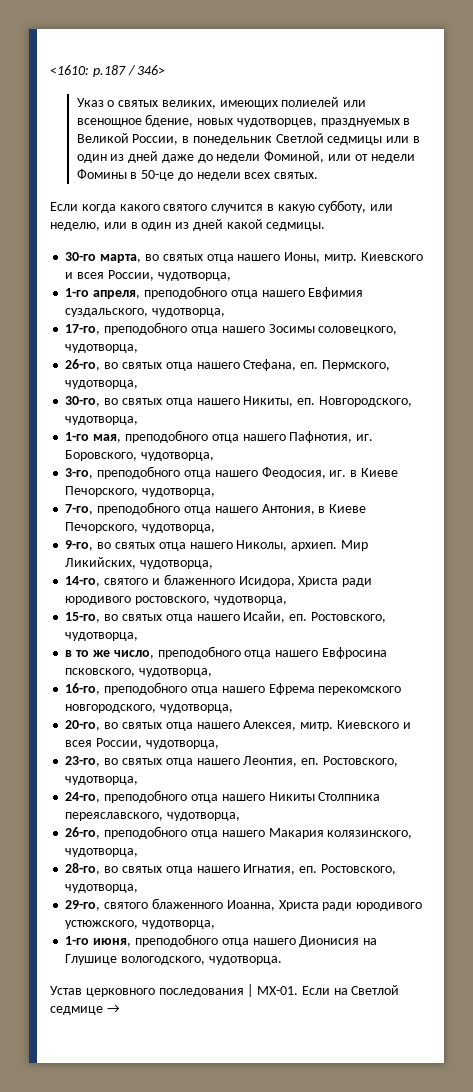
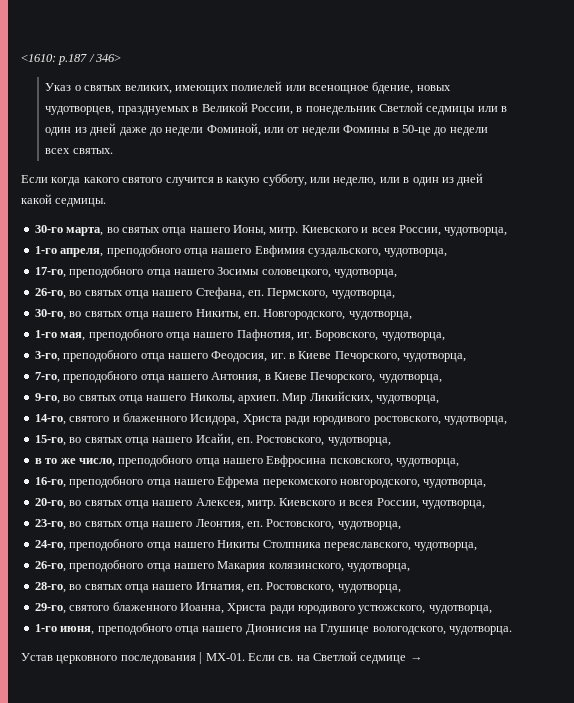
- Если на Светлой седмице →
+ Если св. на Светлой седмице →

